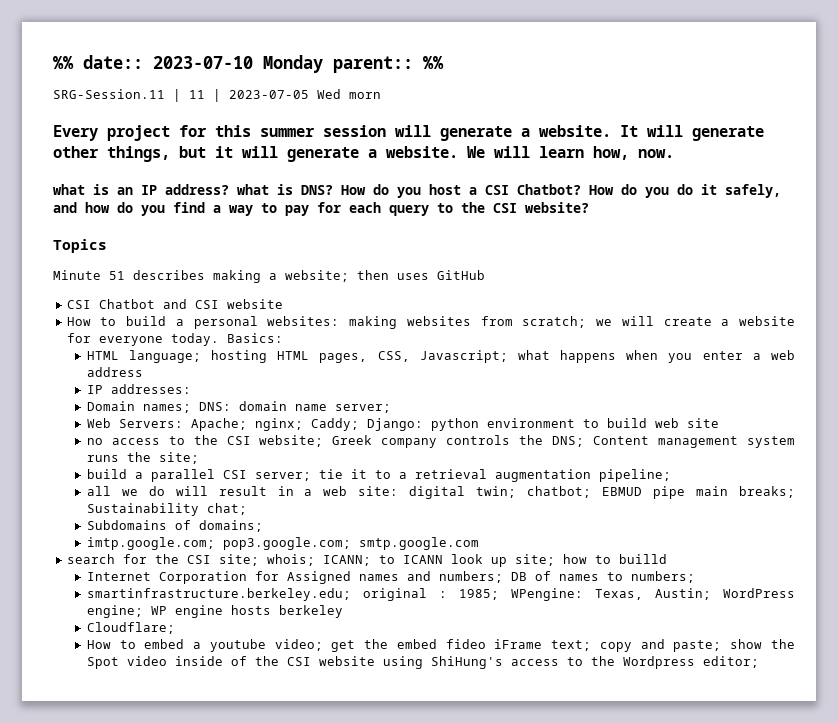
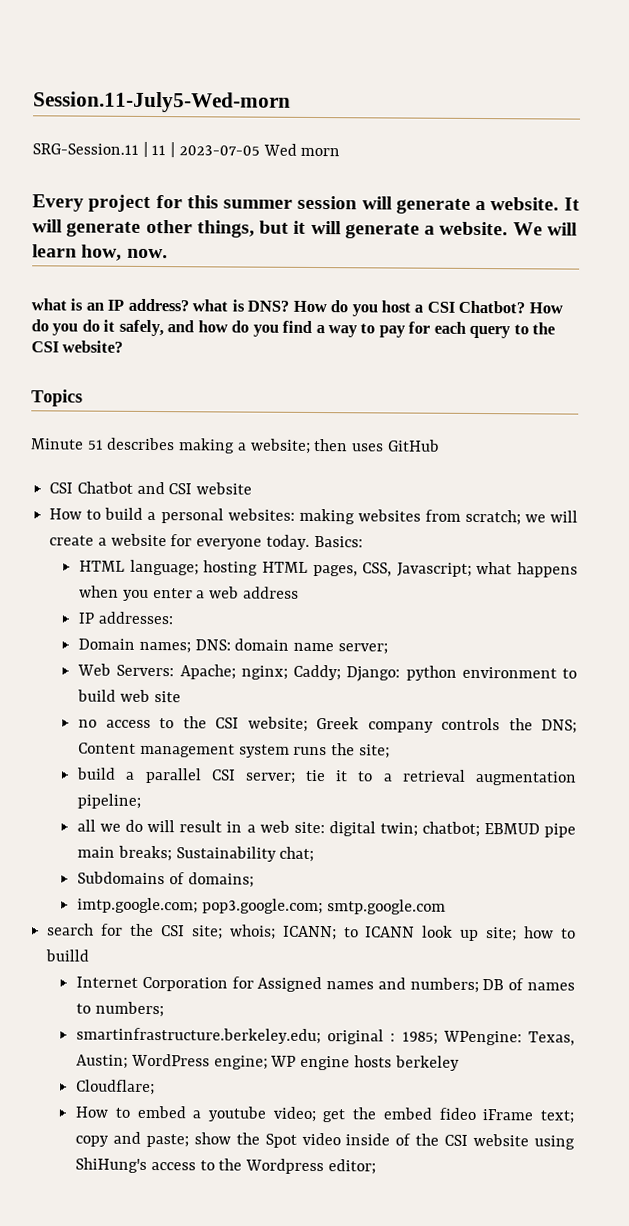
- %% date:: 2023-07-10 Monday parent:: %%
+ Session.11-July5-Wed-morn

